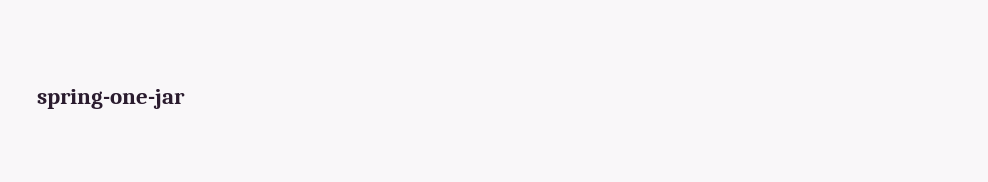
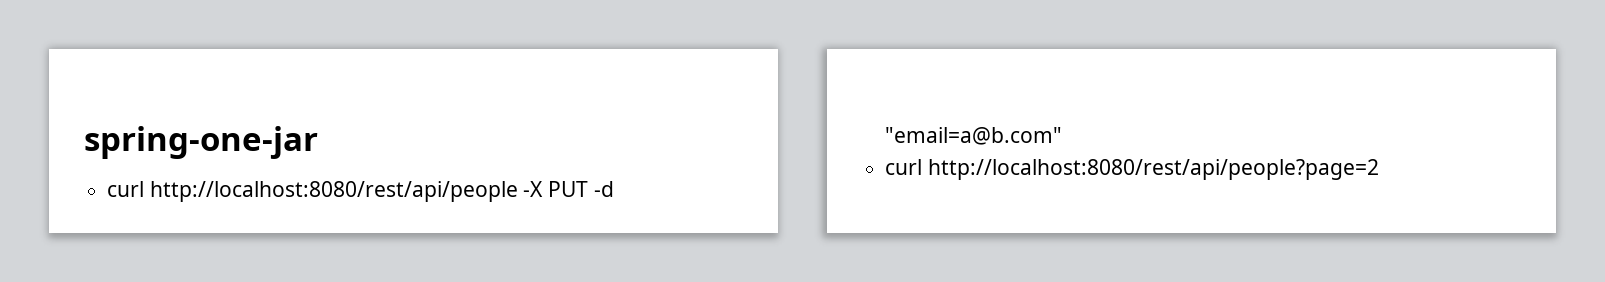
+ curl http://localhost:8080/rest/api/people -X PUT -d "email=a@b.com"
+ curl http://localhost:8080/rest/api/people?page=2

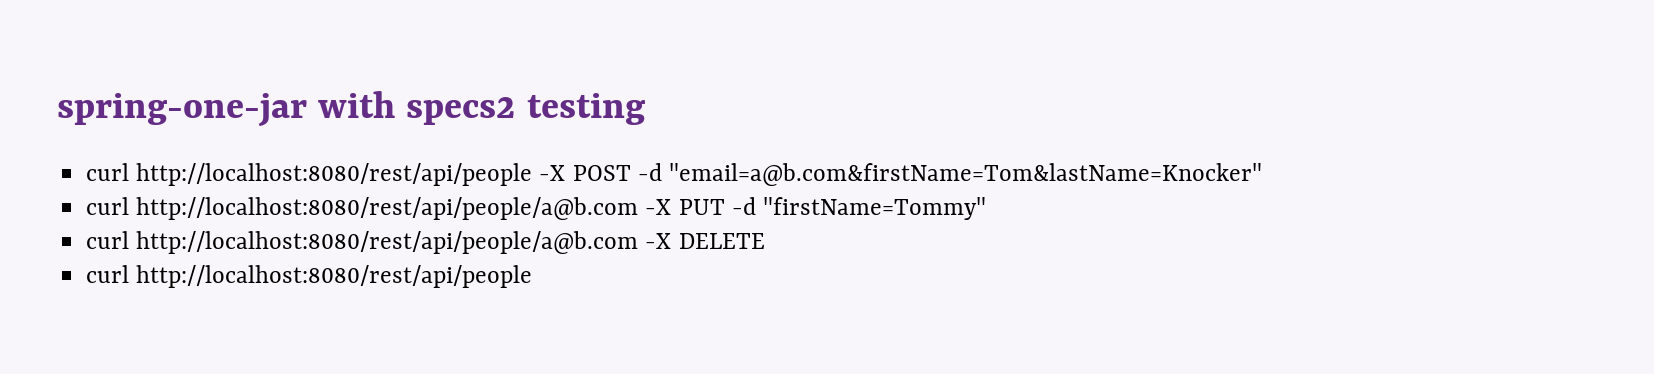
- spring-one-jar
+ spring-one-jar with specs2 testing
- curl http://localhost:8080/rest/api/people -X PUT -d "email=a@b.com"
- curl http://localhost:8080/rest/api/people?page=2
+ curl http://localhost:8080/rest/api/people -X POST -d "email=a@b.com&firstName=Tom&lastName=Knocker"
+ curl http://localhost:8080/rest/api/people/a@b.com -X PUT -d "firstName=Tommy"
+ curl http://localhost:8080/rest/api/people/a@b.com -X DELETE
+ curl http://localhost:8080/rest/api/people

